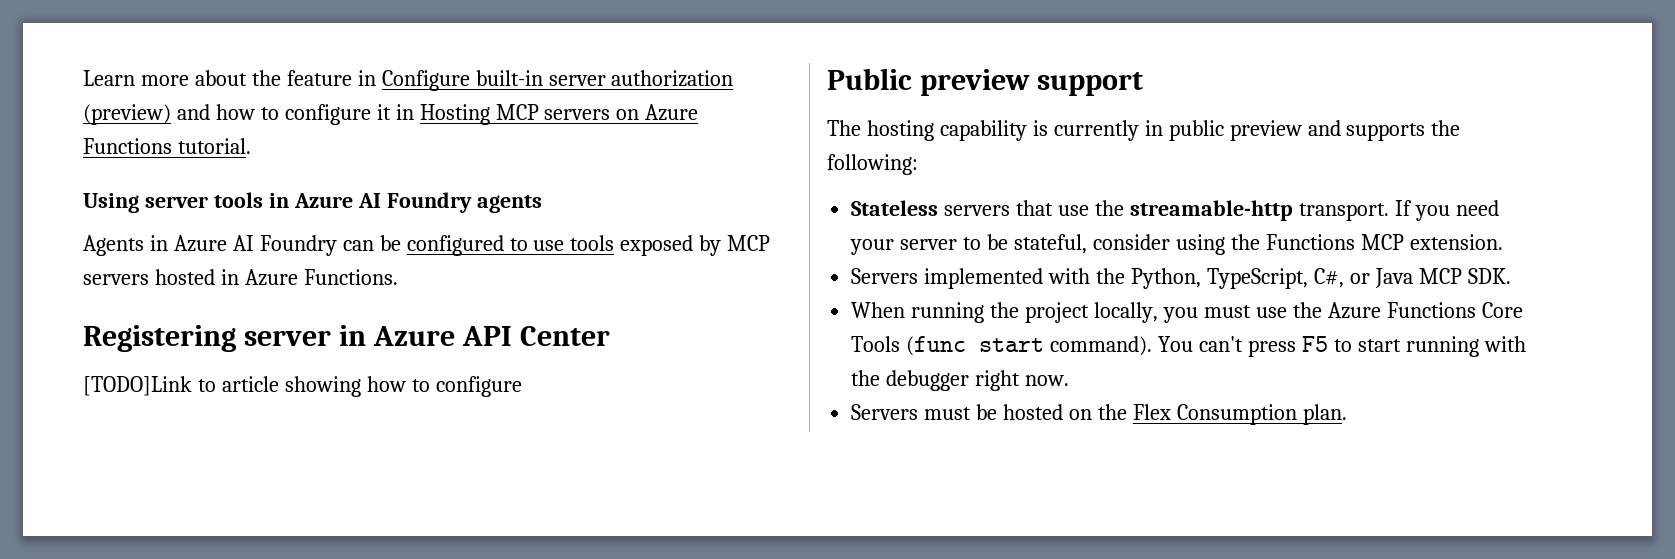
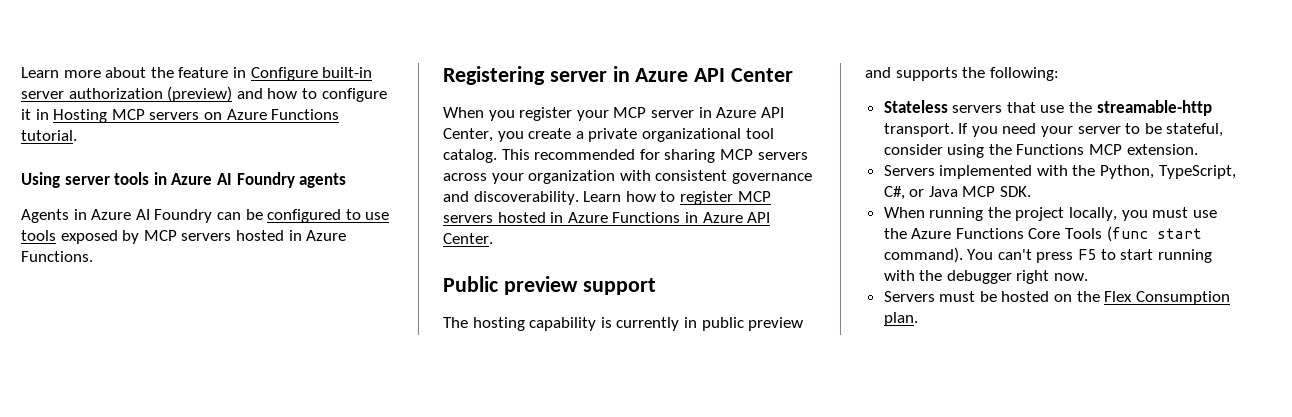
- [TODO]Link to article showing how to configure
+ When you register your MCP server in Azure API Center, you create a private organizational tool catalog. This recommended for sharing MCP servers across your organization with consistent governance and discoverability. Learn how to register MCP servers hosted in Azure Functions in Azure API Center.

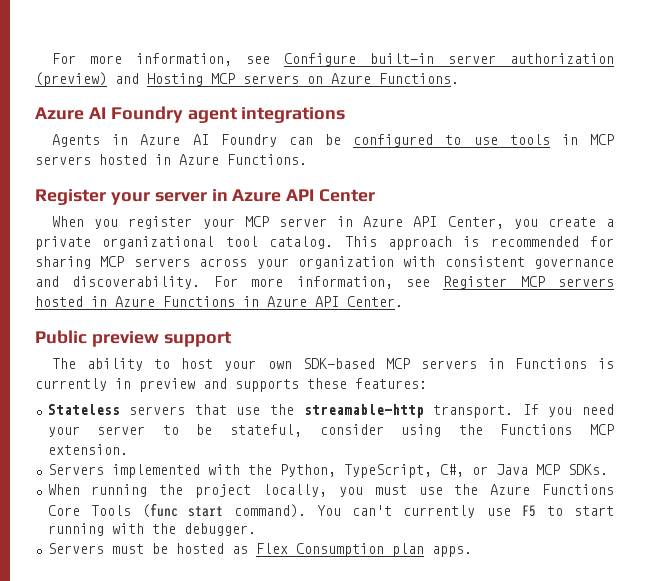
- Learn more about the feature in Configure built-in server authorization (preview) and how to configure it in Hosting MCP servers on Azure Functions tutorial.
- Using server tools in Azure AI Foundry agents
+ For more information, see Configure built-in server authorization (preview) and Hosting MCP servers on Azure Functions.
+ Azure AI Foundry agent integrations
- Agents in Azure AI Foundry can be configured to use tools exposed by MCP servers hosted in Azure Functions.
+ Agents in Azure AI Foundry can be configured to use tools in MCP servers hosted in Azure Functions.
- Registering server in Azure API Center
+ Register your server in Azure API Center
- This recommended for sharing MCP servers across your organization with consistent governance and discoverability.
+ This approach is recommended for sharing MCP servers across your organization with consistent governance and discoverability.
- Learn how to register MCP servers hosted in Azure Functions in Azure API Center.
+ For more information, see Register MCP servers hosted in Azure Functions in Azure API Center.
- The hosting capability is currently in public preview and supports the following:
+ The ability to host your own SDK-based MCP servers in Functions is currently in preview and supports these features:
- Servers implemented with the Python, TypeScript, C#, or Java MCP SDK.
+ Servers implemented with the Python, TypeScript, C#, or Java MCP SDKs.
- You can't press F5 to start running with the debugger right now.
+ You can't currently use F5 to start running with the debugger.
- Servers must be hosted on the Flex Consumption plan.
+ Servers must be hosted as Flex Consumption plan apps.

